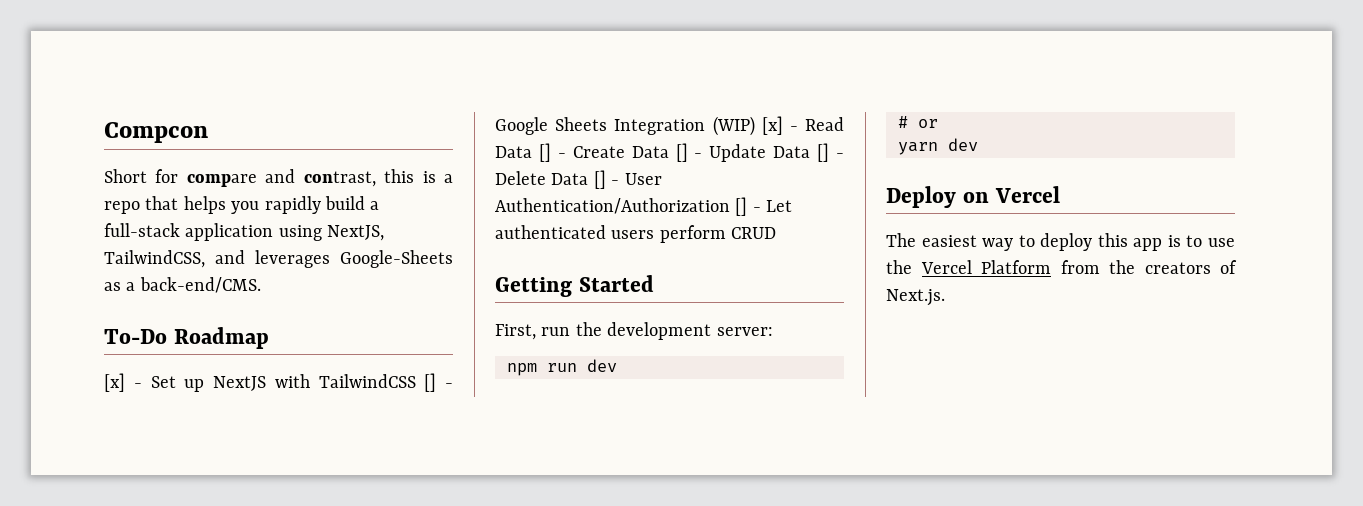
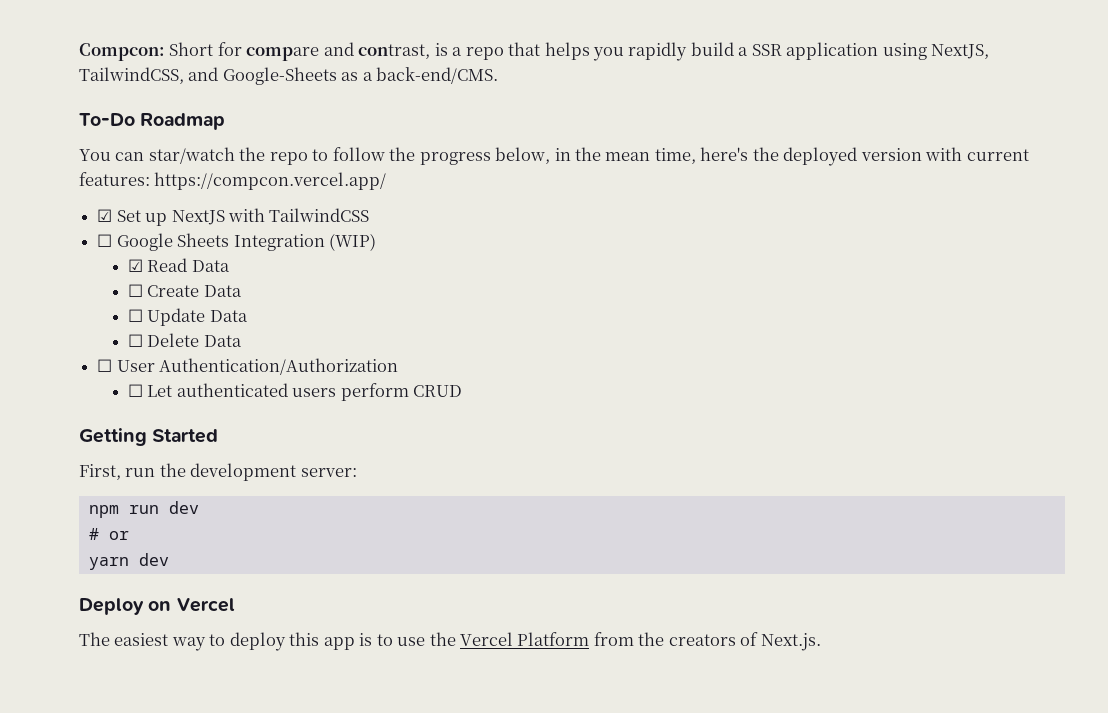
- Compcon
- Short for compare and contrast, this is a repo that helps you rapidly build a full-stack application using NextJS, TailwindCSS, and leverages Google-Sheets as a back-end/CMS.
+ Compcon: Short for compare and contrast, is a repo that helps you rapidly build a SSR application using NextJS, TailwindCSS, and Google-Sheets as a back-end/CMS.
- [x] - Set up NextJS with TailwindCSS [] - Google Sheets Integration (WIP) [x] - Read Data [] - Create Data [] - Update Data [] - Delete Data [] - User Authentication/Authorization [] - Let authenticated users perform CRUD
+ You can star/watch the repo to follow the progress below, in the mean time, here's the deployed version with current features: https://compcon.vercel.app/
+ ☑ Set up NextJS with TailwindCSS
+ ☐ Google Sheets Integration (WIP)
+ ☑ Read Data
+ ☐ Create Data
+ ☐ Update Data
+ ☐ Delete Data
+ ☐ User Authentication/Authorization
+ ☐ Let authenticated users perform CRUD

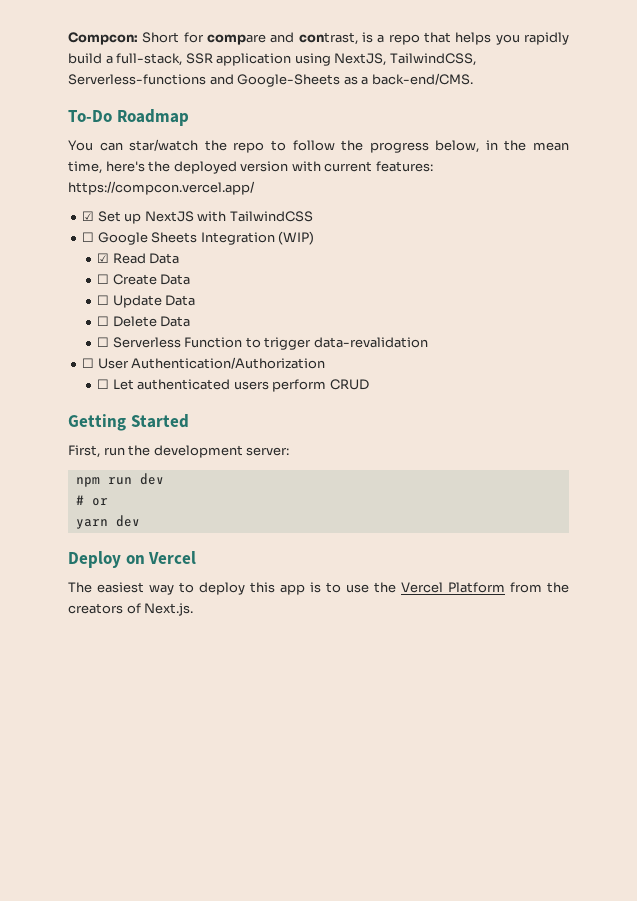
- Compcon: Short for compare and contrast, is a repo that helps you rapidly build a SSR application using NextJS, TailwindCSS, and Google-Sheets as a back-end/CMS.
+ Compcon: Short for compare and contrast, is a repo that helps you rapidly build a full-stack, SSR application using NextJS, TailwindCSS, Serverless-functions and Google-Sheets as a back-end/CMS.
+ ☐ Serverless Function to trigger data-revalidation

